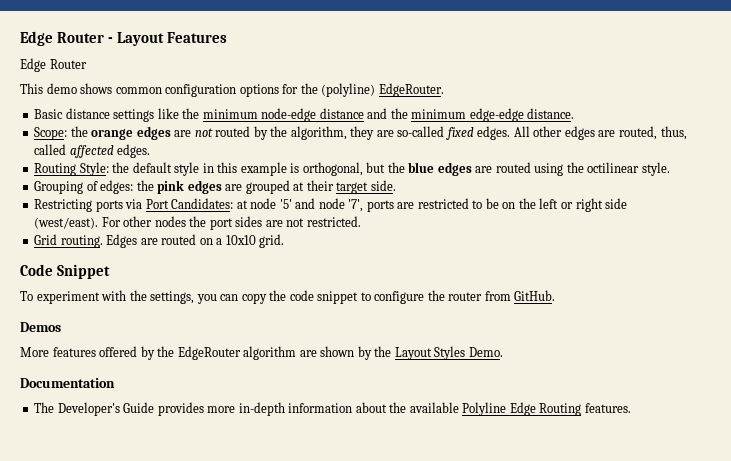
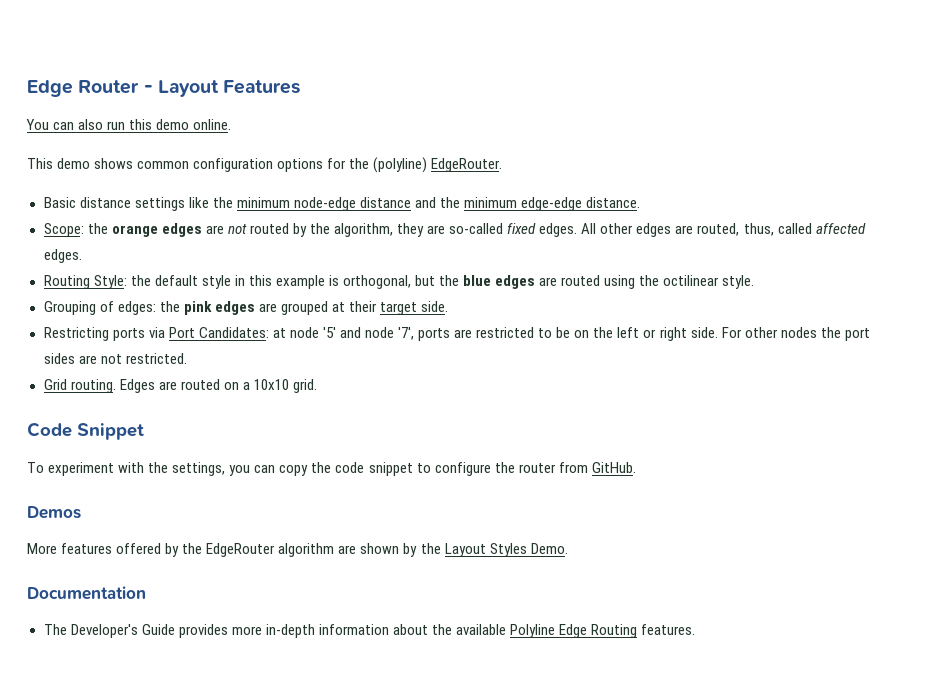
  Edge Router - Layout Features
- Edge Router
+ You can also run this demo online.
- Restricting ports via Port Candidates: at node '5' and node '7', ports are restricted to be on the left or right side (west/east).
+ Restricting ports via Port Candidates: at node '5' and node '7', ports are restricted to be on the left or right side.

